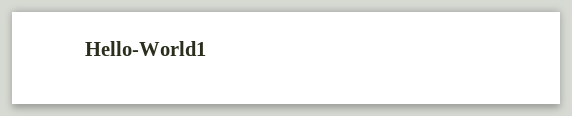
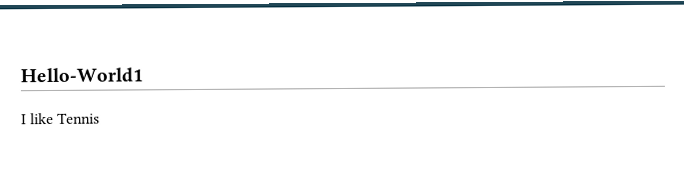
+ I like Tennis

